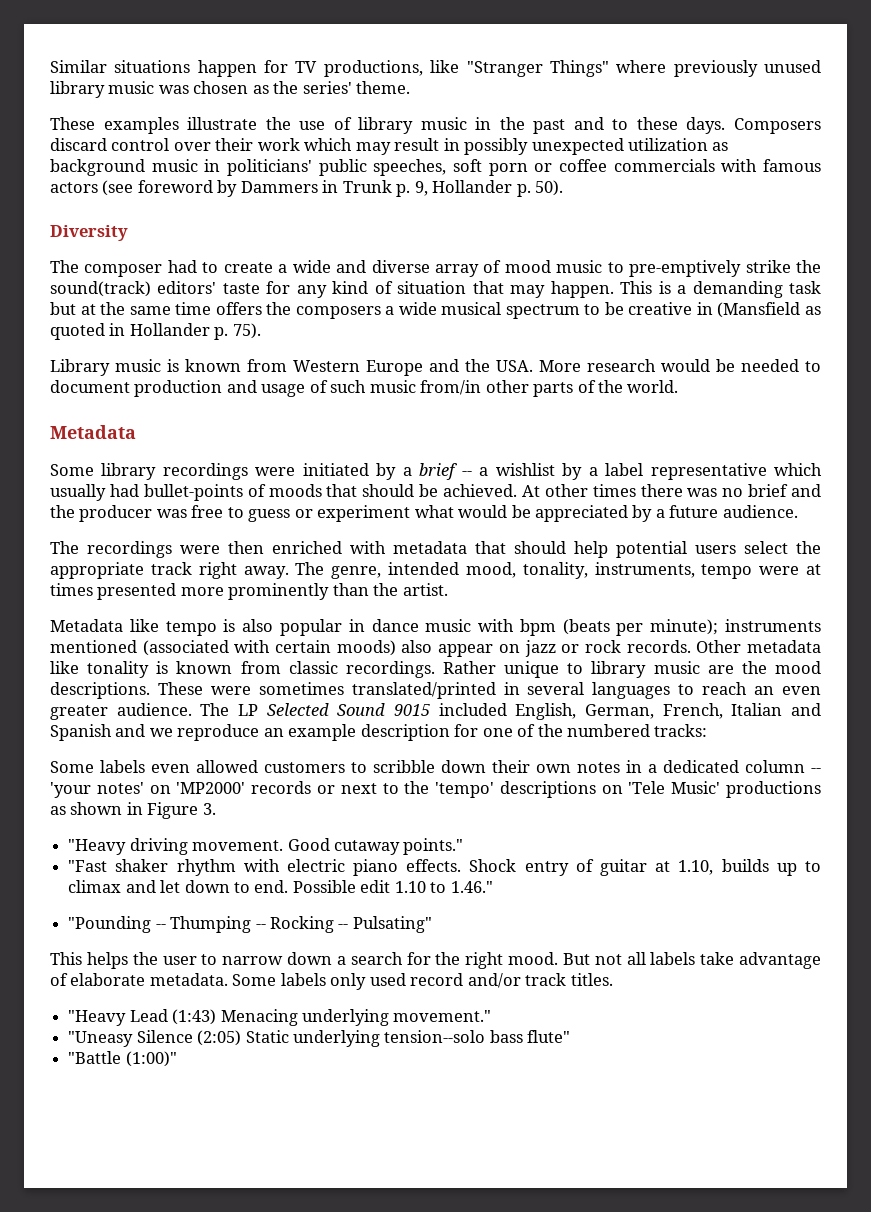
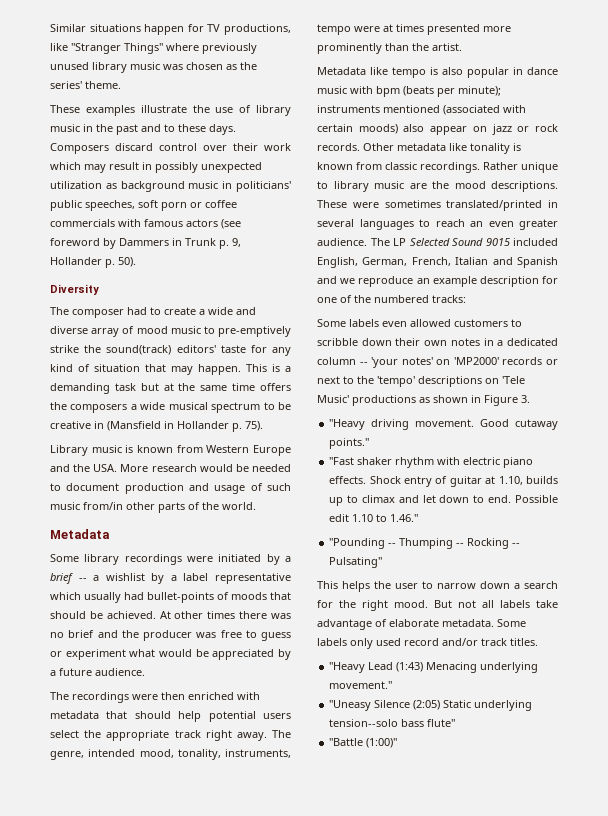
- This is a demanding task but at the same time offers the composers a wide musical spectrum to be creative in (Mansfield as quoted in Hollander p. 75).
+ This is a demanding task but at the same time offers the composers a wide musical spectrum to be creative in (Mansfield in Hollander p. 75).

